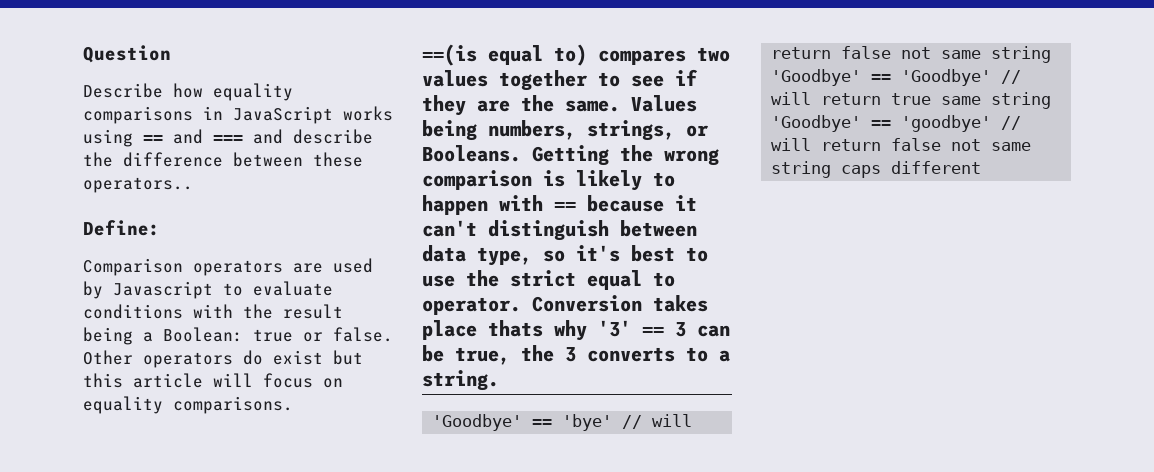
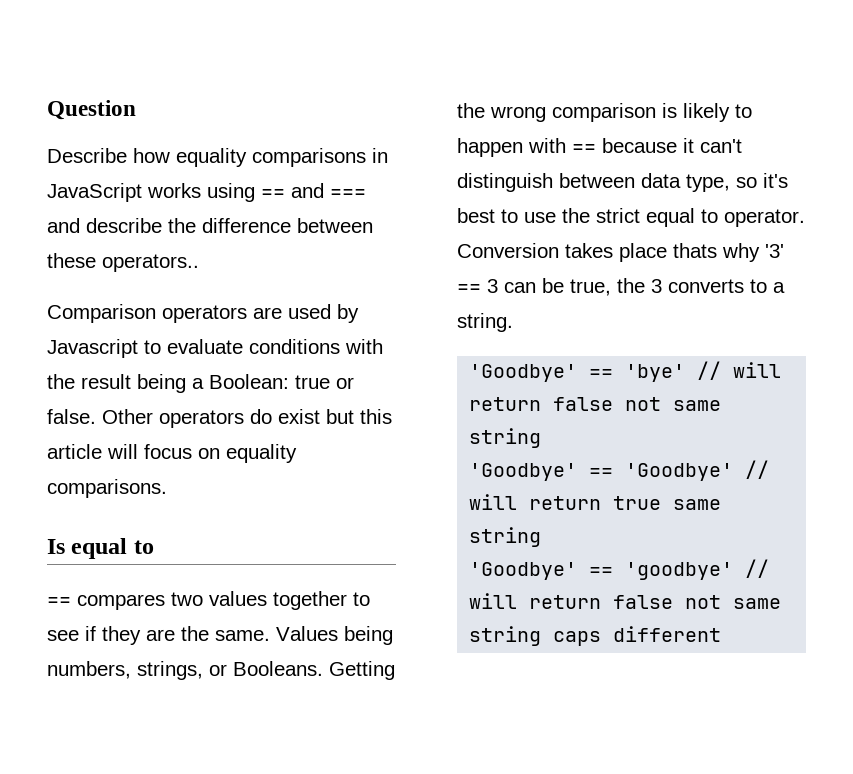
- Define:
- ==(is equal to) compares two values together to see if they are the same.
+ Is equal to
+ == compares two values together to see if they are the same.

